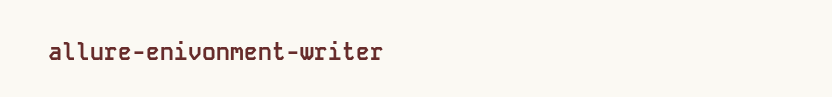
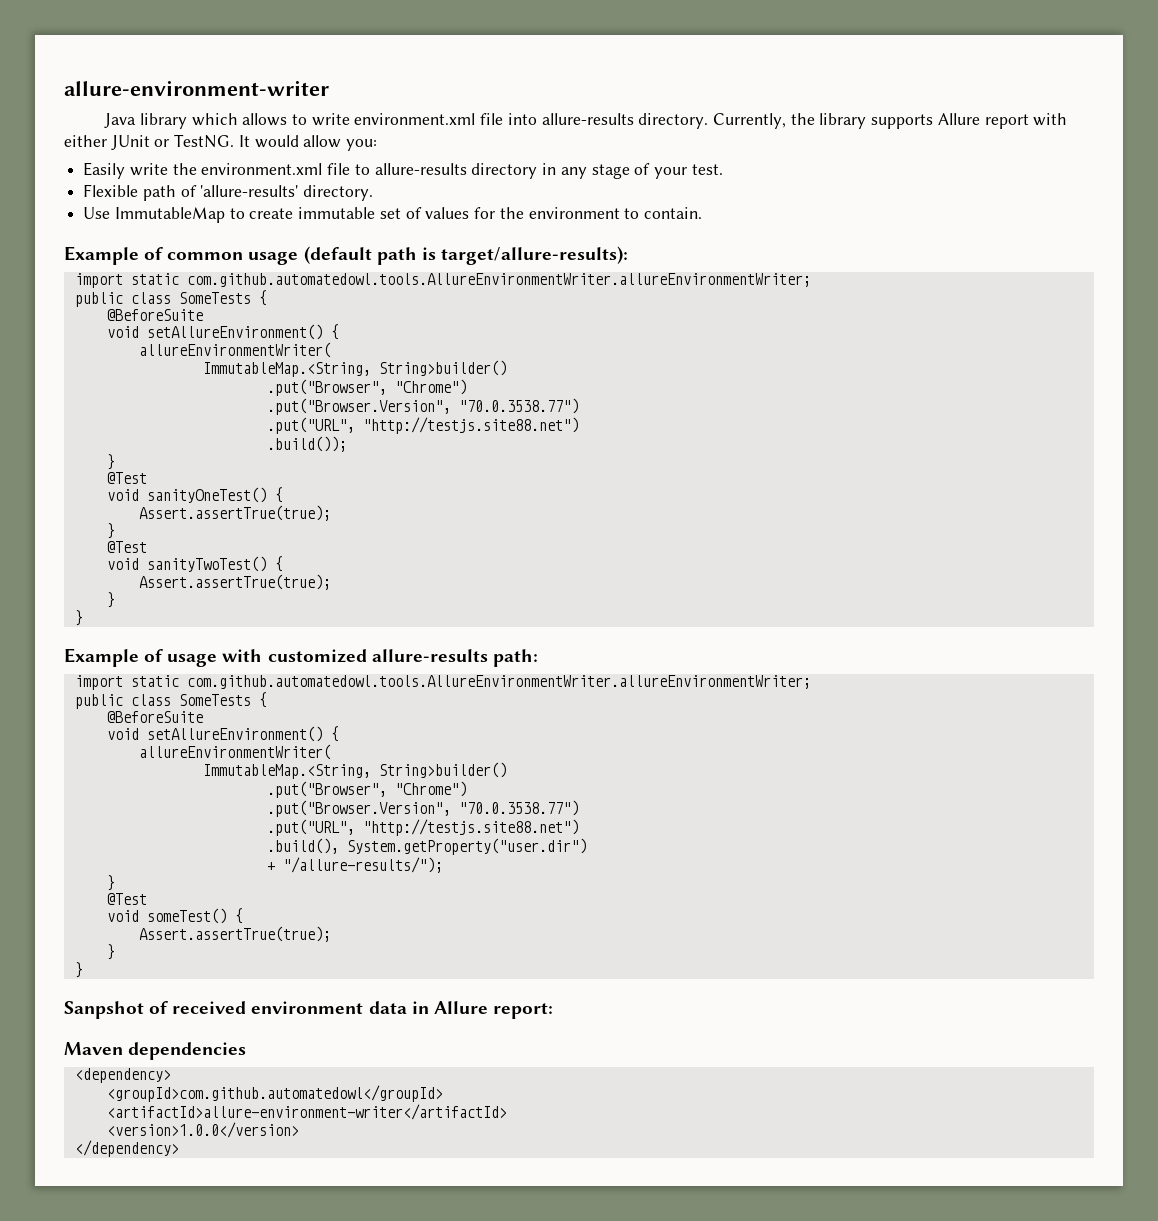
- allure-enivonment-writer
+ allure-environment-writer
+ Java library which allows to write environment.xml file into allure-results directory. Currently, the library supports Allure report with either JUnit or TestNG. It would allow you:
+ Easily write the environment.xml file to allure-results directory in any stage of your test.
+ Flexible path of 'allure-results' directory.
+ Use ImmutableMap to create immutable set of values for the environment to contain.
+ Example of common usage (default path is target/allure-results):
+ import static com.github.automatedowl.tools.AllureEnvironmentWriter.allureEnvironmentWriter;
+ public class SomeTests {
+ @BeforeSuite
+ void setAllureEnvironment() {
+ allureEnvironmentWriter(
+ ImmutableMap.<String, String>builder()
+ .put("Browser", "Chrome")
+ .put("Browser.Version", "70.0.3538.77")
+ .put("URL", "http://testjs.site88.net")
+ .build());
+ }
+ @Test
+ void sanityOneTest() {
+ Assert.assertTrue(true);
+ }
+ @Test
+ void sanityTwoTest() {
+ Assert.assertTrue(true);
+ }
+ }
+ Example of usage with customized allure-results path:
+ import static com.github.automatedowl.tools.AllureEnvironmentWriter.allureEnvironmentWriter;
+ public class SomeTests {
+ @BeforeSuite
+ void setAllureEnvironment() {
+ allureEnvironmentWriter(
+ ImmutableMap.<String, String>builder()
+ .put("Browser", "Chrome")
+ .put("Browser.Version", "70.0.3538.77")
+ .put("URL", "http://testjs.site88.net")
+ .build(), System.getProperty("user.dir")
+ + "/allure-results/");
+ }
+ @Test
+ void someTest() {
+ Assert.assertTrue(true);
+ }
+ }
+ Sanpshot of received environment data in Allure report:
+ Maven dependencies
+ <dependency>
+ <groupId>com.github.automatedowl</groupId>
+ <artifactId>allure-environment-writer</artifactId>
+ <version>1.0.0</version>
+ </dependency>

